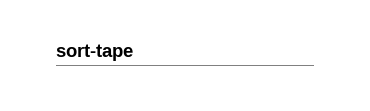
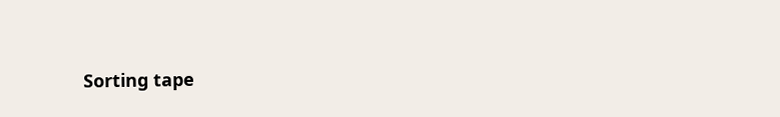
- sort-tape
+ Sorting tape

